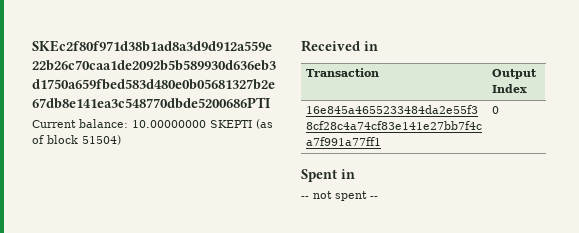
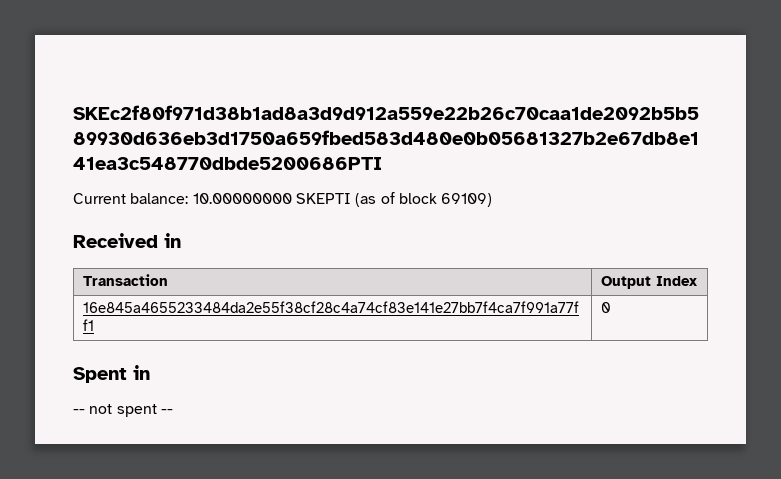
- Current balance: 10.00000000 SKEPTI (as of block 51504)
+ Current balance: 10.00000000 SKEPTI (as of block 69109)

